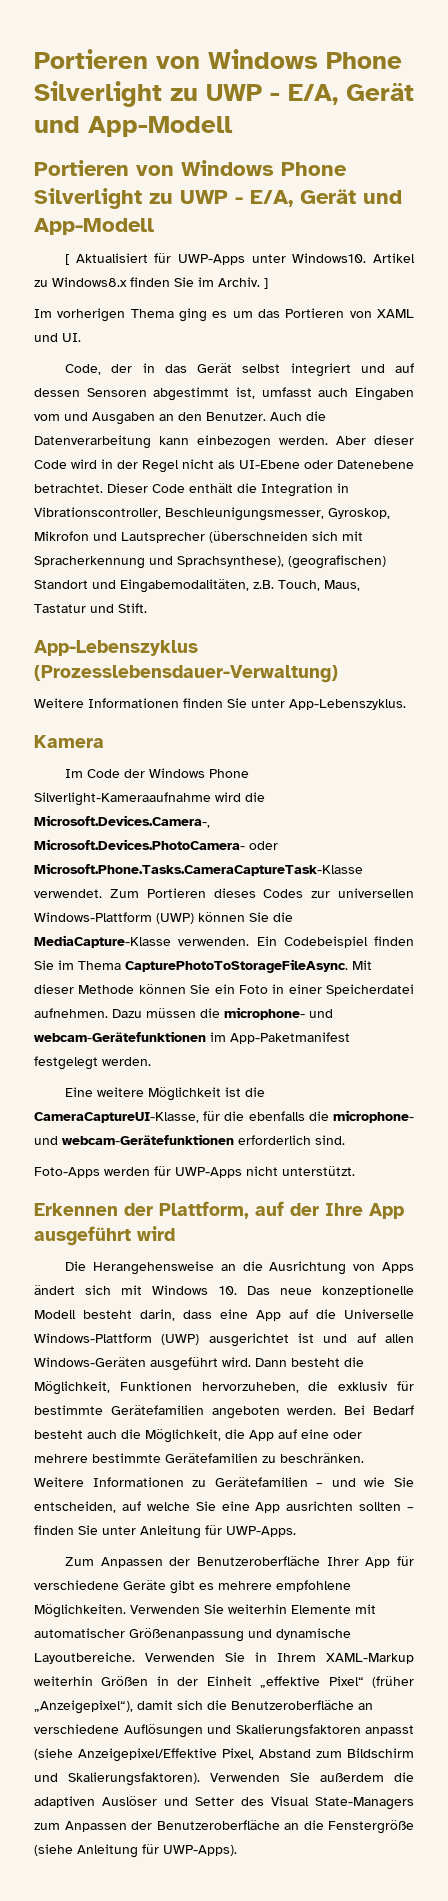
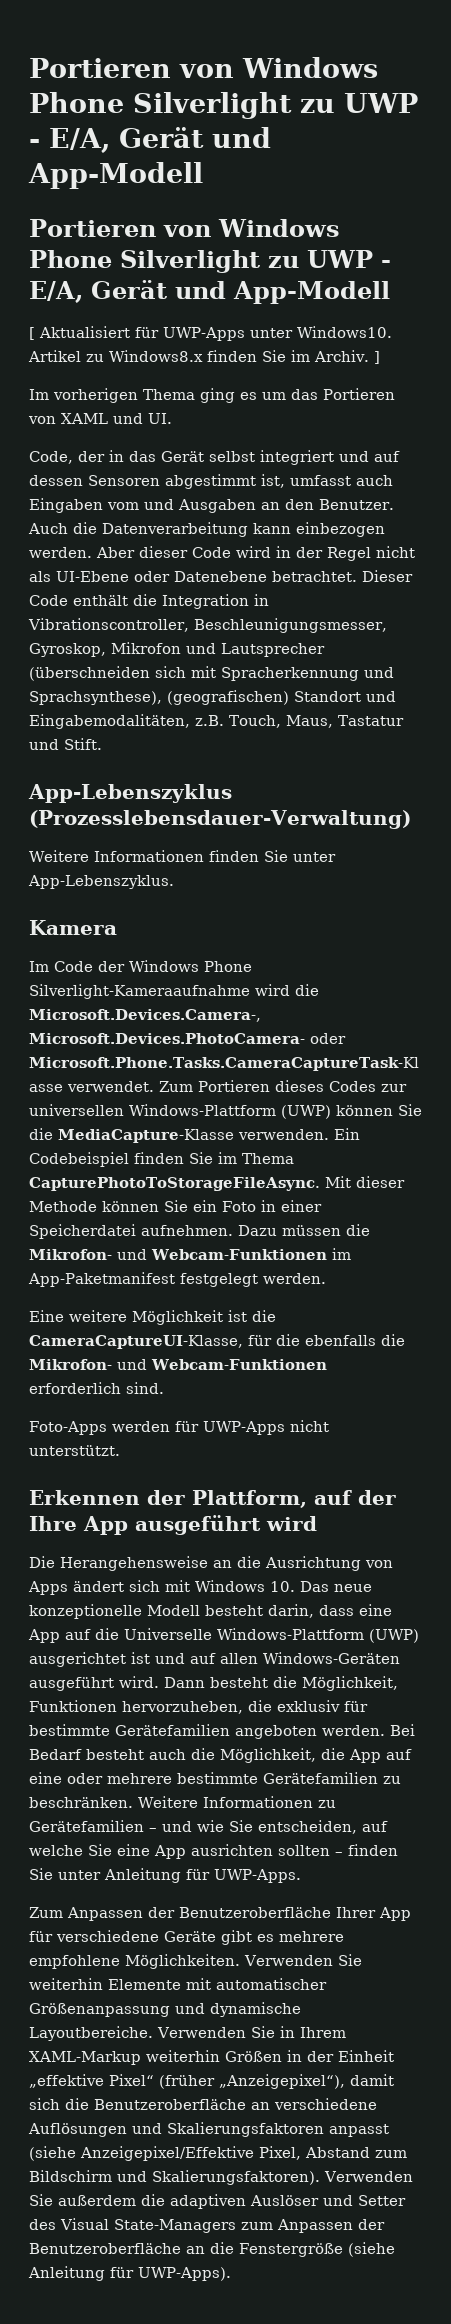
- Dazu müssen die microphone- und webcam-Gerätefunktionen im App-Paketmanifest festgelegt werden.
+ Dazu müssen die Mikrofon- und Webcam-Funktionen im App-Paketmanifest festgelegt werden.
- Eine weitere Möglichkeit ist die CameraCaptureUI-Klasse, für die ebenfalls die microphone- und webcam-Gerätefunktionen erforderlich sind.
+ Eine weitere Möglichkeit ist die CameraCaptureUI-Klasse, für die ebenfalls die Mikrofon- und Webcam-Funktionen erforderlich sind.

